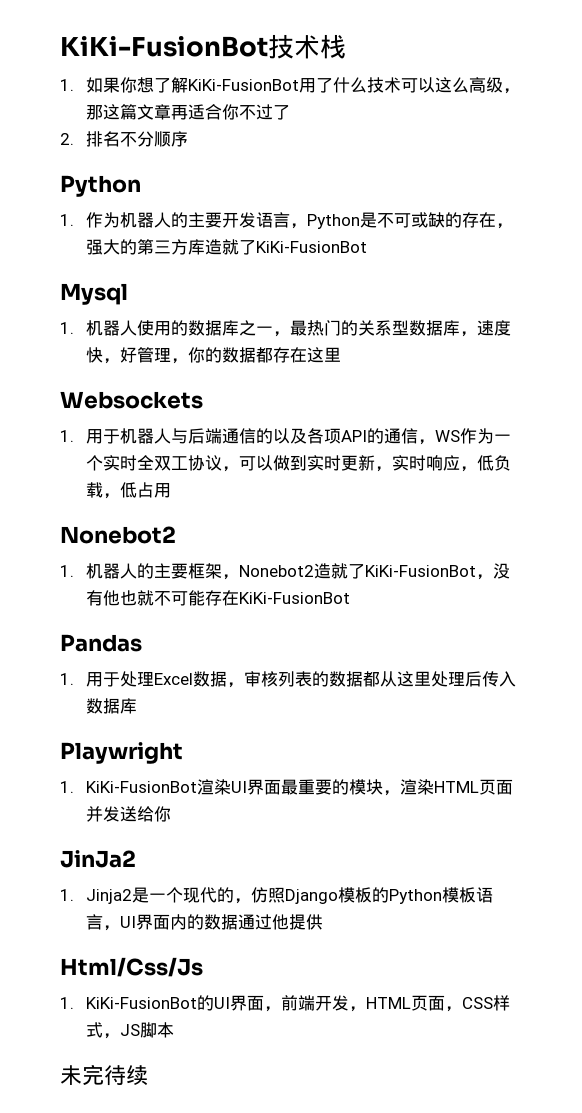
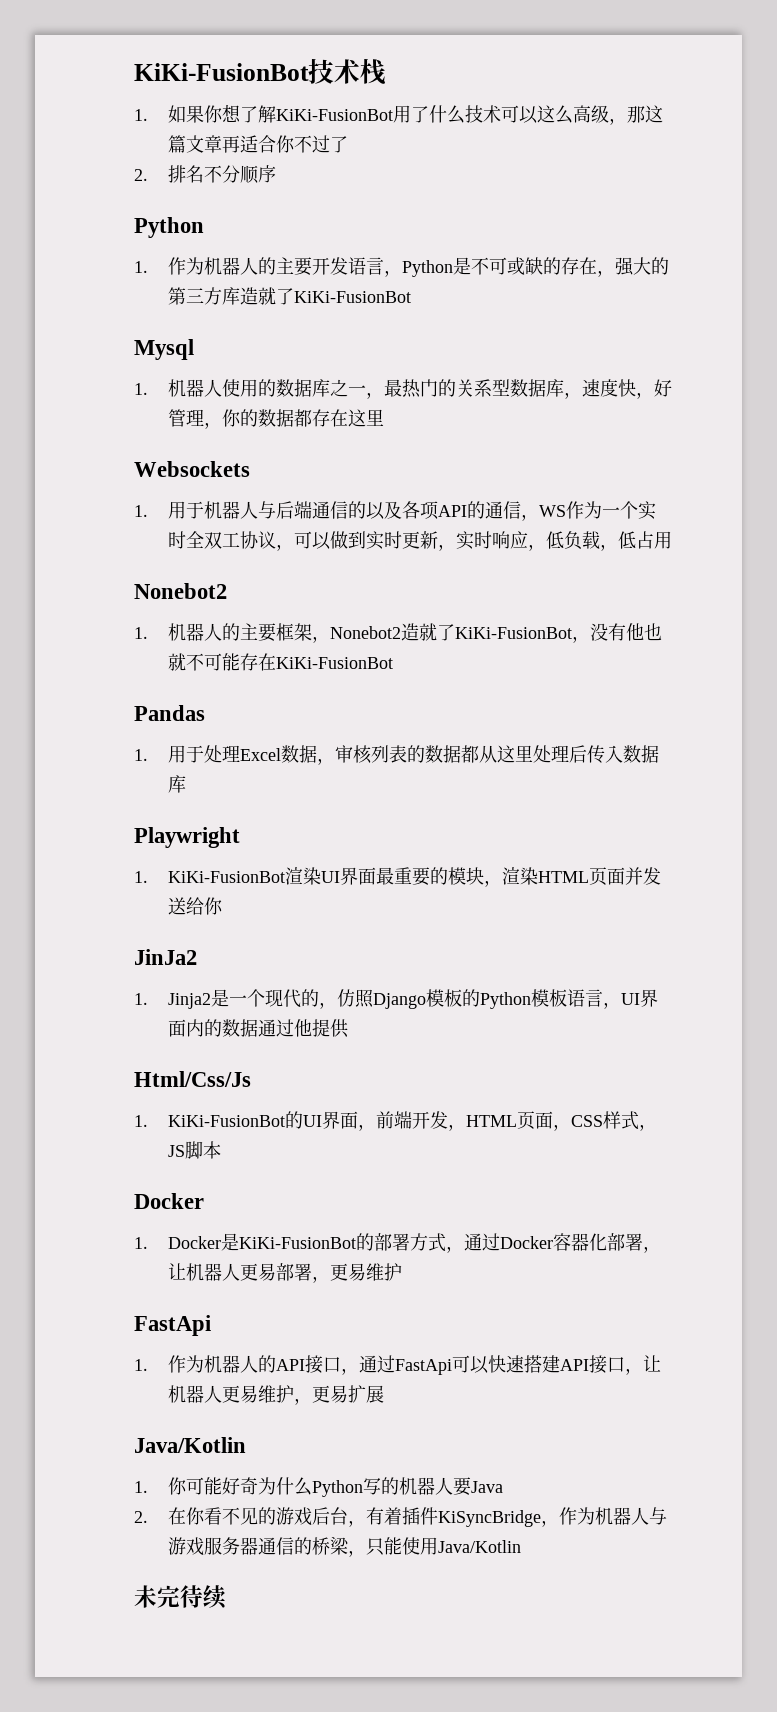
  1. KiKi-FusionBot的UI界面，前端开发，HTML页面，CSS样式，JS脚本
+ Docker
+ 1. Docker是KiKi-FusionBot的部署方式，通过Docker容器化部署，让机器人更易部署，更易维护
+ FastApi
+ 1.作为机器人的API接口，通过FastApi可以快速搭建API接口，让机器人更易维护，更易扩展
+ Java/Kotlin
+ 1.你可能好奇为什么Python写的机器人要Java
+ 2.在你看不见的游戏后台，有着插件KiSyncBridge，作为机器人与游戏服务器通信的桥梁，只能使用Java/Kotlin

